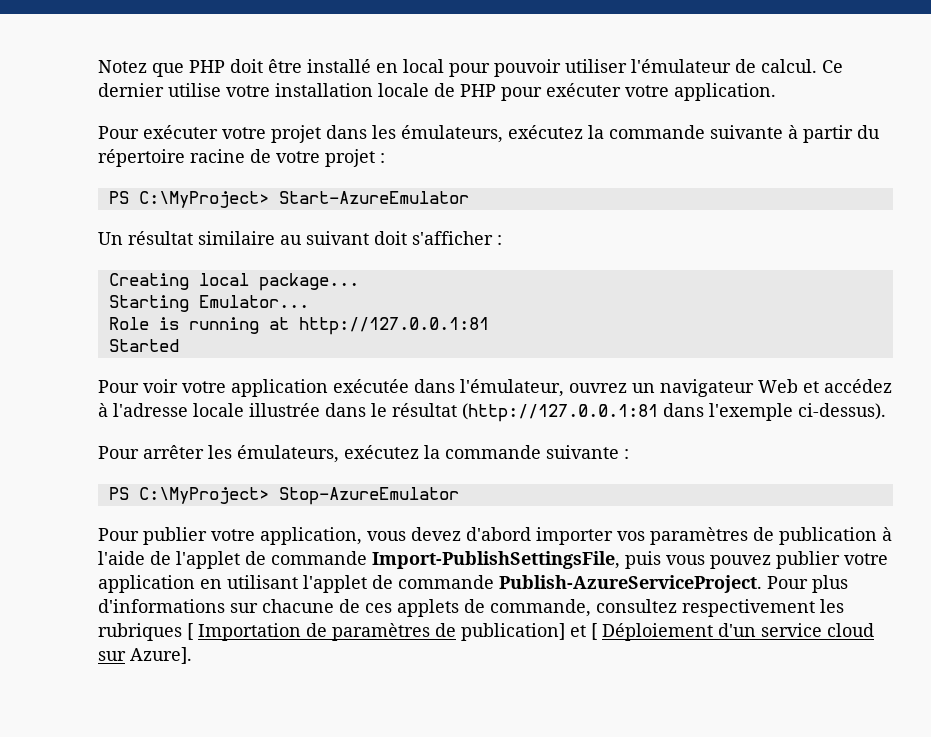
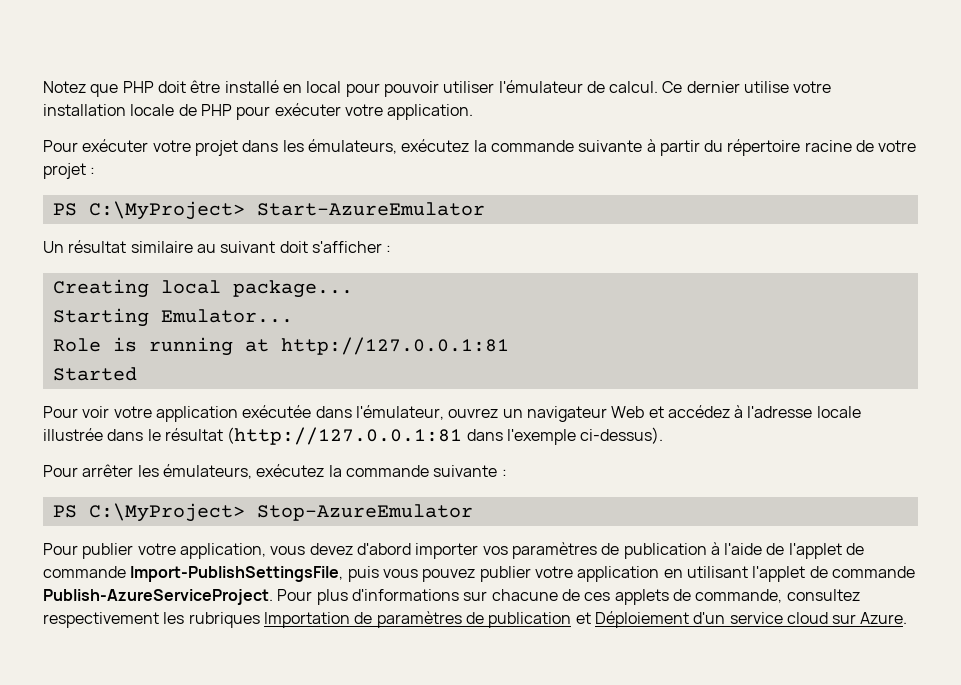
- Pour plus d'informations sur chacune de ces applets de commande, consultez respectivement les rubriques [ Importation de paramètres de publication] et [ Déploiement d'un service cloud sur Azure].
+ Pour plus d'informations sur chacune de ces applets de commande, consultez respectivement les rubriques Importation de paramètres de publication et Déploiement d'un service cloud sur Azure.

